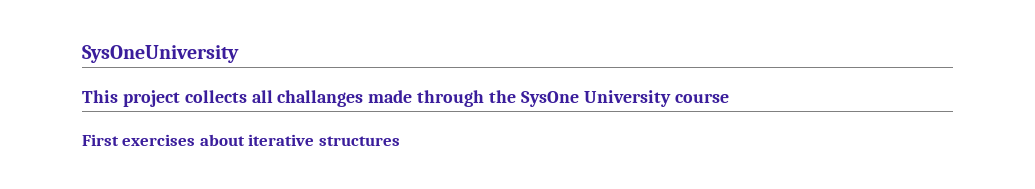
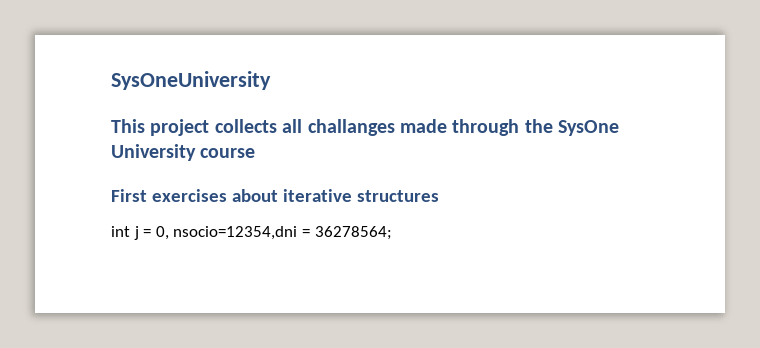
+ int j = 0, nsocio=12354,dni = 36278564;

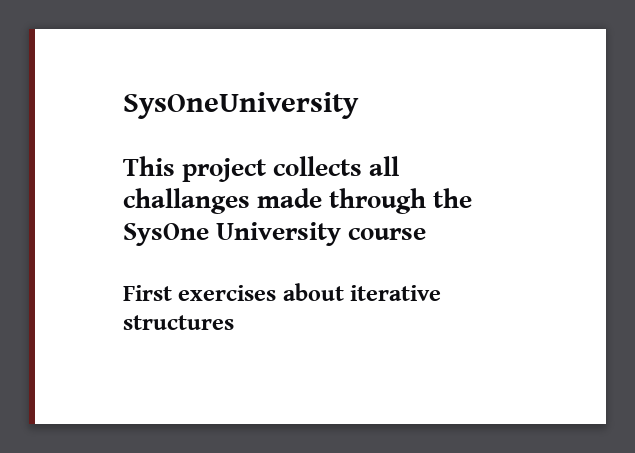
- int j = 0, nsocio=12354,dni = 36278564;

